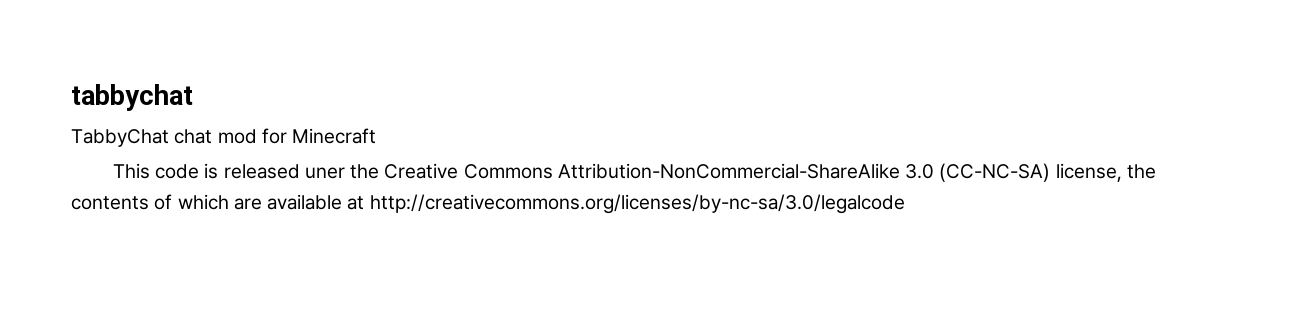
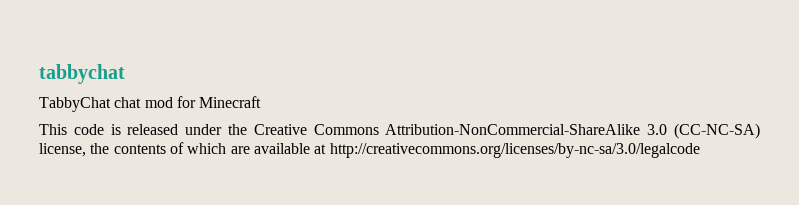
- This code is released uner the Creative Commons Attribution-NonCommercial-ShareAlike 3.0 (CC-NC-SA) license, the contents of which are available at http://creativecommons.org/licenses/by-nc-sa/3.0/legalcode
+ This code is released under the Creative Commons Attribution-NonCommercial-ShareAlike 3.0 (CC-NC-SA) license, the contents of which are available at http://creativecommons.org/licenses/by-nc-sa/3.0/legalcode

